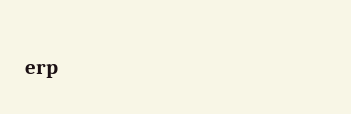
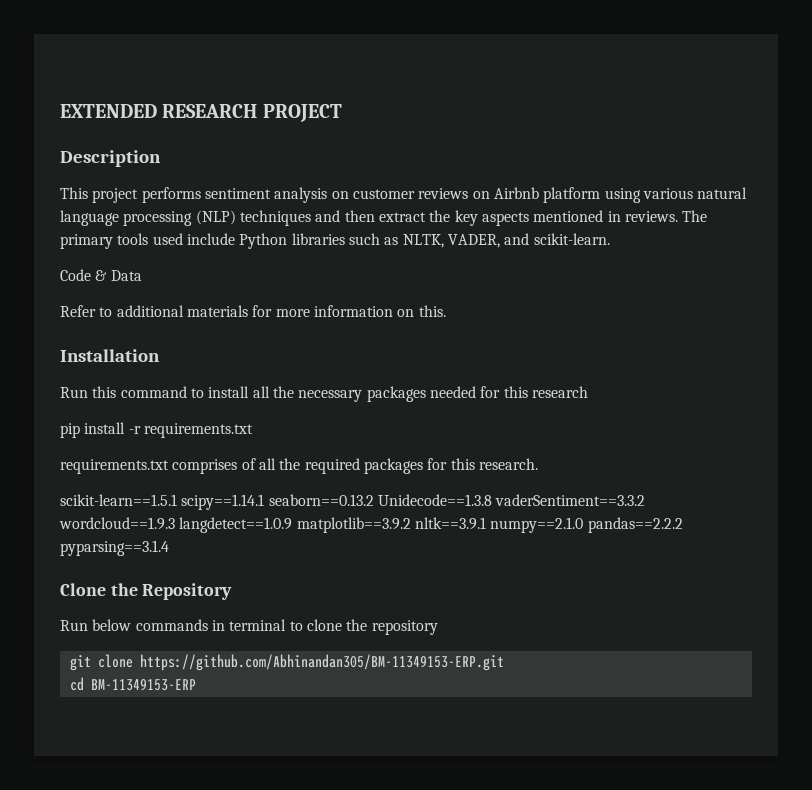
- erp
+ EXTENDED RESEARCH PROJECT
+ Description
+ This project performs sentiment analysis on customer reviews on Airbnb platform using various natural language processing (NLP) techniques and then extract the key aspects mentioned in reviews. The primary tools used include Python libraries such as NLTK, VADER, and scikit-learn.
+ Code & Data
+ Refer to additional materials for more information on this.
+ Installation
+ Run this command to install all the necessary packages needed for this research
+ pip install -r requirements.txt
+ requirements.txt comprises of all the required packages for this research.
+ scikit-learn==1.5.1 scipy==1.14.1 seaborn==0.13.2 Unidecode==1.3.8 vaderSentiment==3.3.2 wordcloud==1.9.3 langdetect==1.0.9 matplotlib==3.9.2 nltk==3.9.1 numpy==2.1.0 pandas==2.2.2 pyparsing==3.1.4
+ Clone the Repository
+ Run below commands in terminal to clone the repository
+ git clone https://github.com/Abhinandan305/BM-11349153-ERP.git
+ cd BM-11349153-ERP

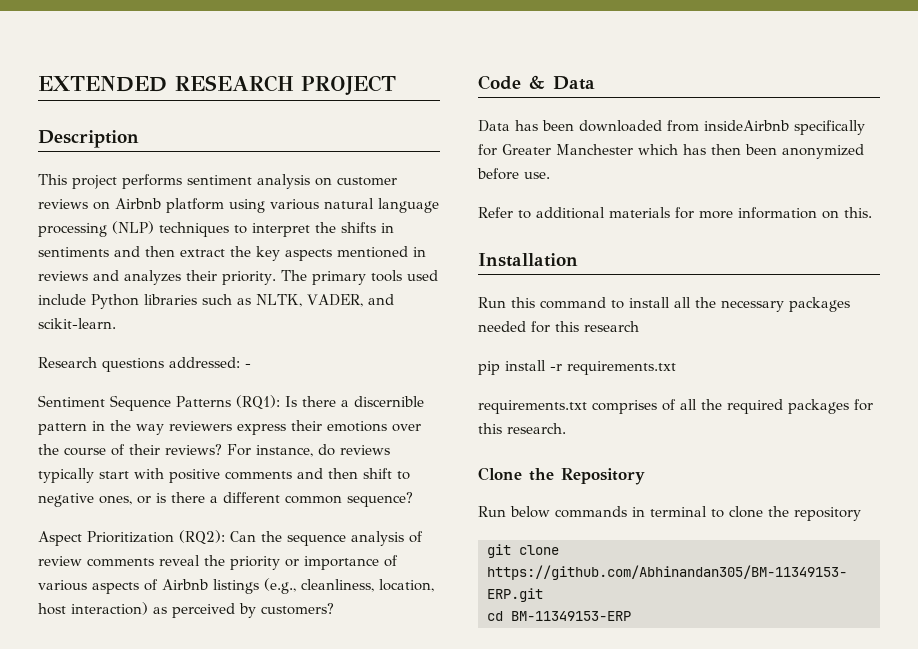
- This project performs sentiment analysis on customer reviews on Airbnb platform using various natural language processing (NLP) techniques and then extract the key aspects mentioned in reviews.
+ This project performs sentiment analysis on customer reviews on Airbnb platform using various natural language processing (NLP) techniques to interpret the shifts in sentiments and then extract the key aspects mentioned in reviews and analyzes their priority.
+ Research questions addressed: -
+ Sentiment Sequence Patterns (RQ1): Is there a discernible pattern in the way reviewers express their emotions over the course of their reviews? For instance, do reviews typically start with positive comments and then shift to negative ones, or is there a different common sequence?
+ Aspect Prioritization (RQ2): Can the sequence analysis of review comments reveal the priority or importance of various aspects of Airbnb listings (e.g., cleanliness, location, host interaction) as perceived by customers?
  Code & Data
+ Data has been downloaded from insideAirbnb specifically for Greater Manchester which has then been anonymized before use.
- scikit-learn==1.5.1 scipy==1.14.1 seaborn==0.13.2 Unidecode==1.3.8 vaderSentiment==3.3.2 wordcloud==1.9.3 langdetect==1.0.9 matplotlib==3.9.2 nltk==3.9.1 numpy==2.1.0 pandas==2.2.2 pyparsing==3.1.4

